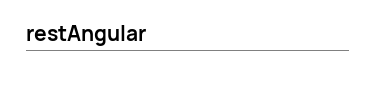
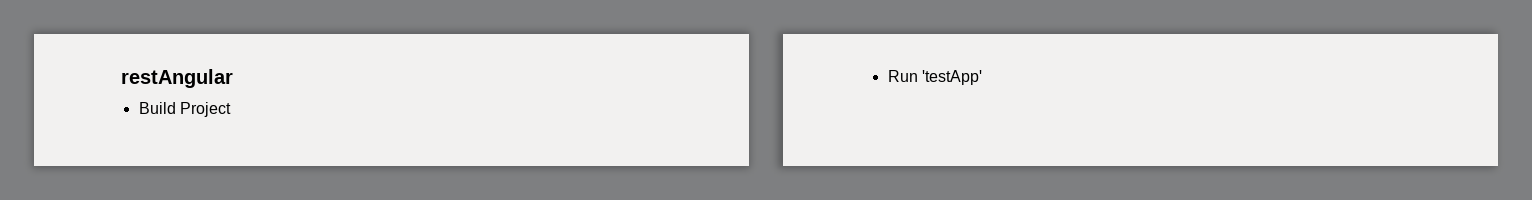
+ Build Project
+ Run 'testApp'

